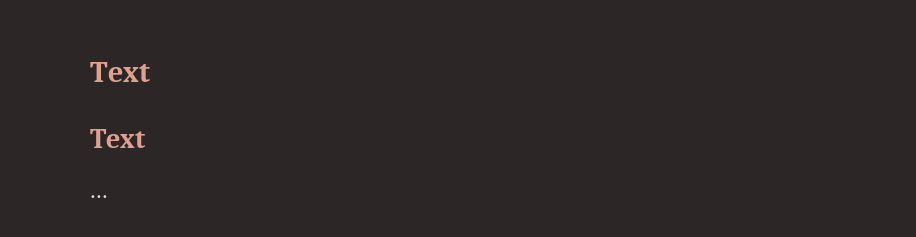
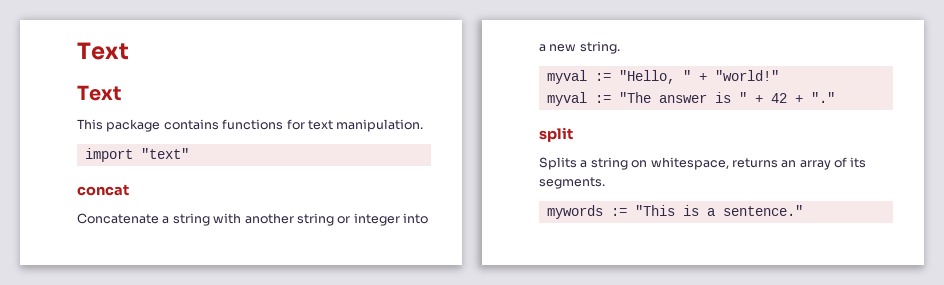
- ...
+ This package contains functions for text manipulation.
+ import "text"
+ concat
+ Concatenate a string with another string or integer into a new string.
+ myval := "Hello, " + "world!"
+ myval := "The answer is " + 42 + "."
+ split
+ Splits a string on whitespace, returns an array of its segments.
+ mywords := "This is a sentence."

